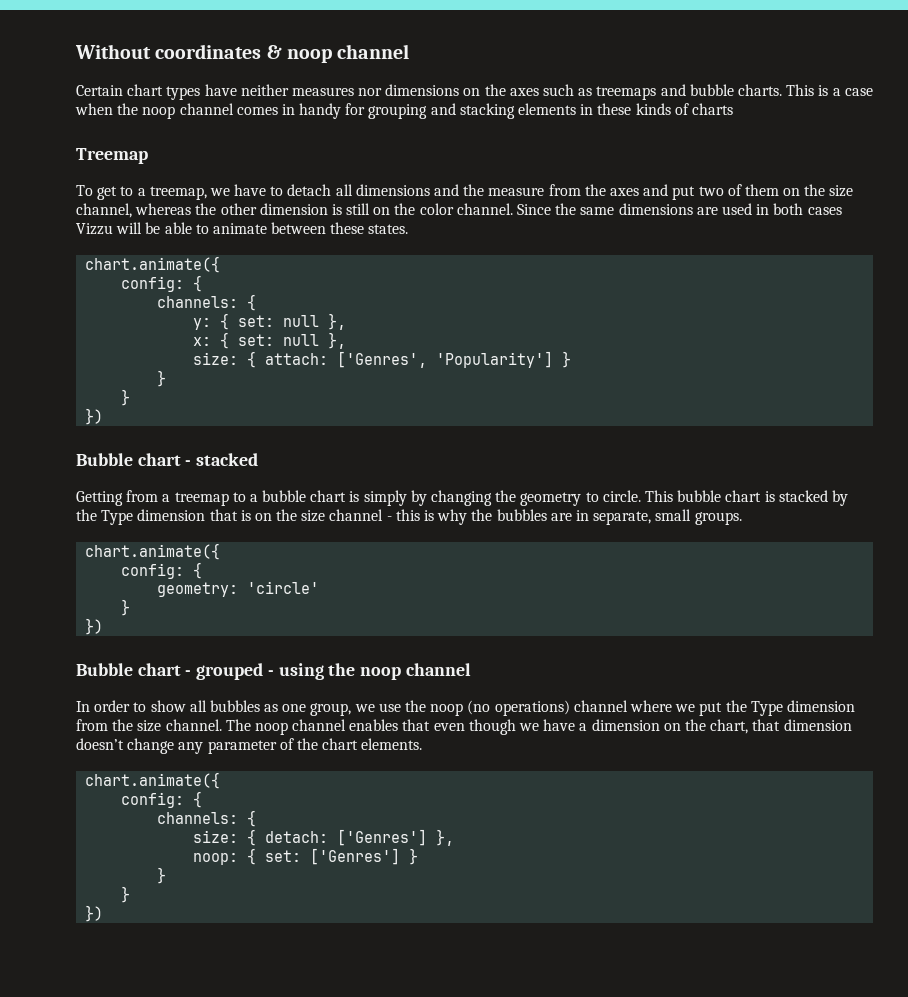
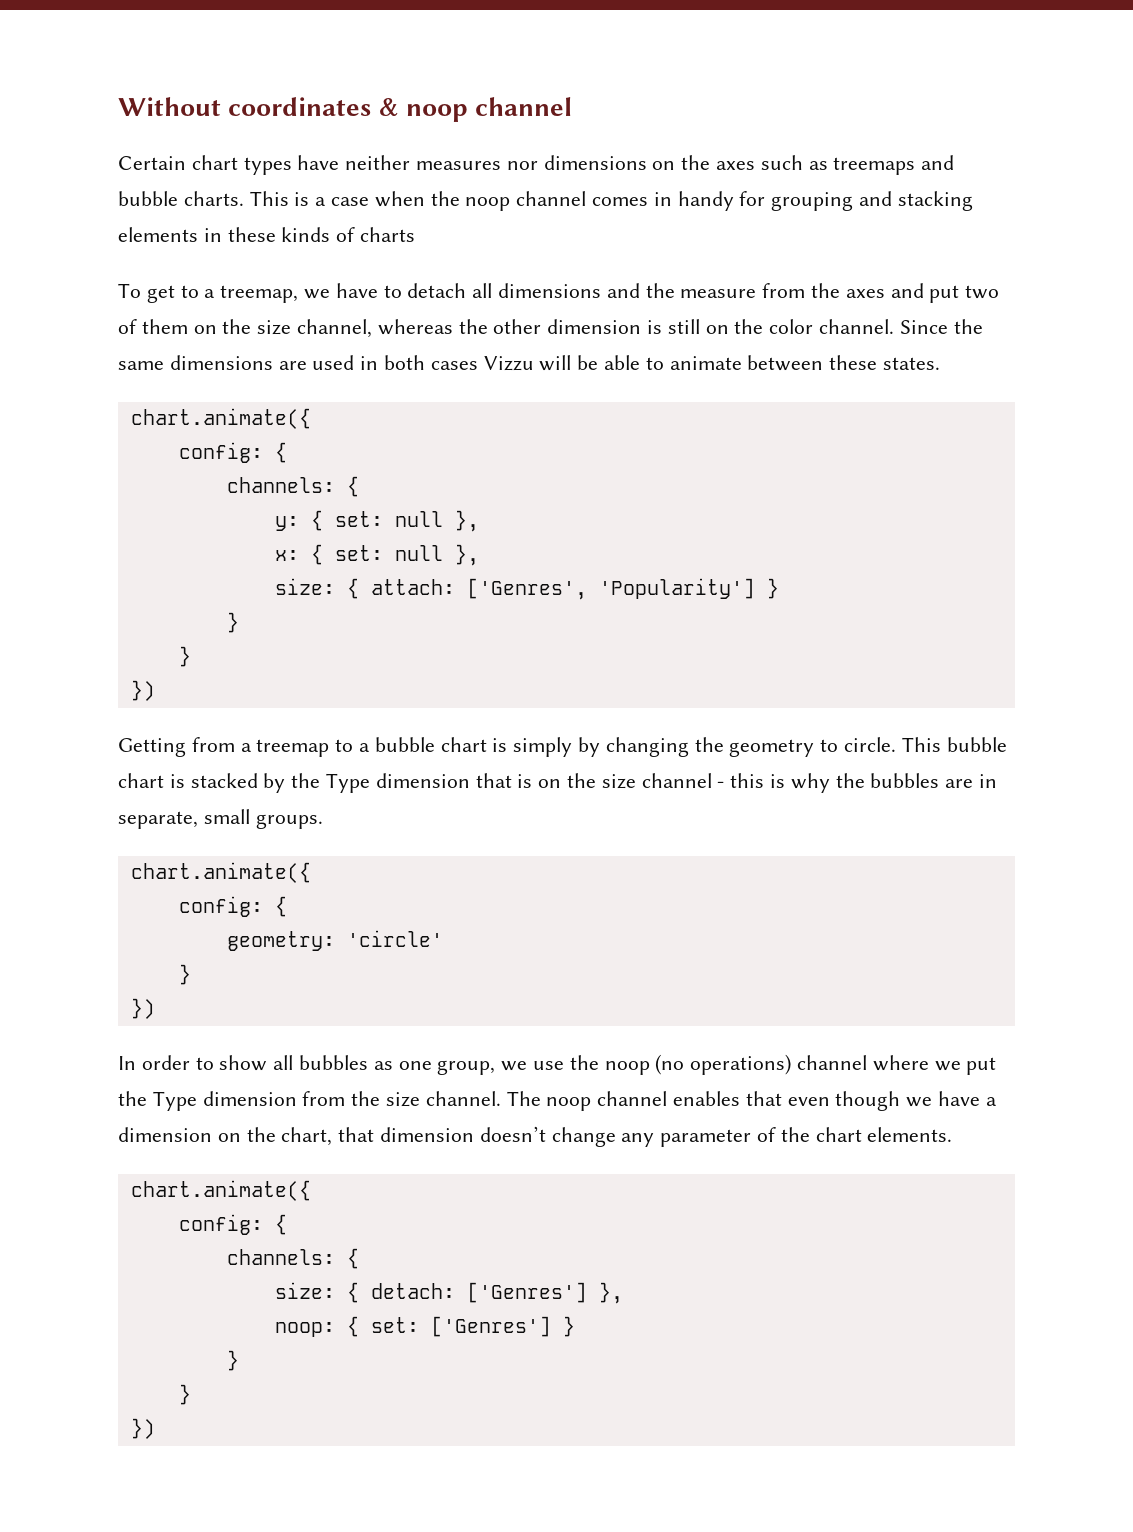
- Treemap
- Bubble chart - stacked
- Bubble chart - grouped - using the noop channel

